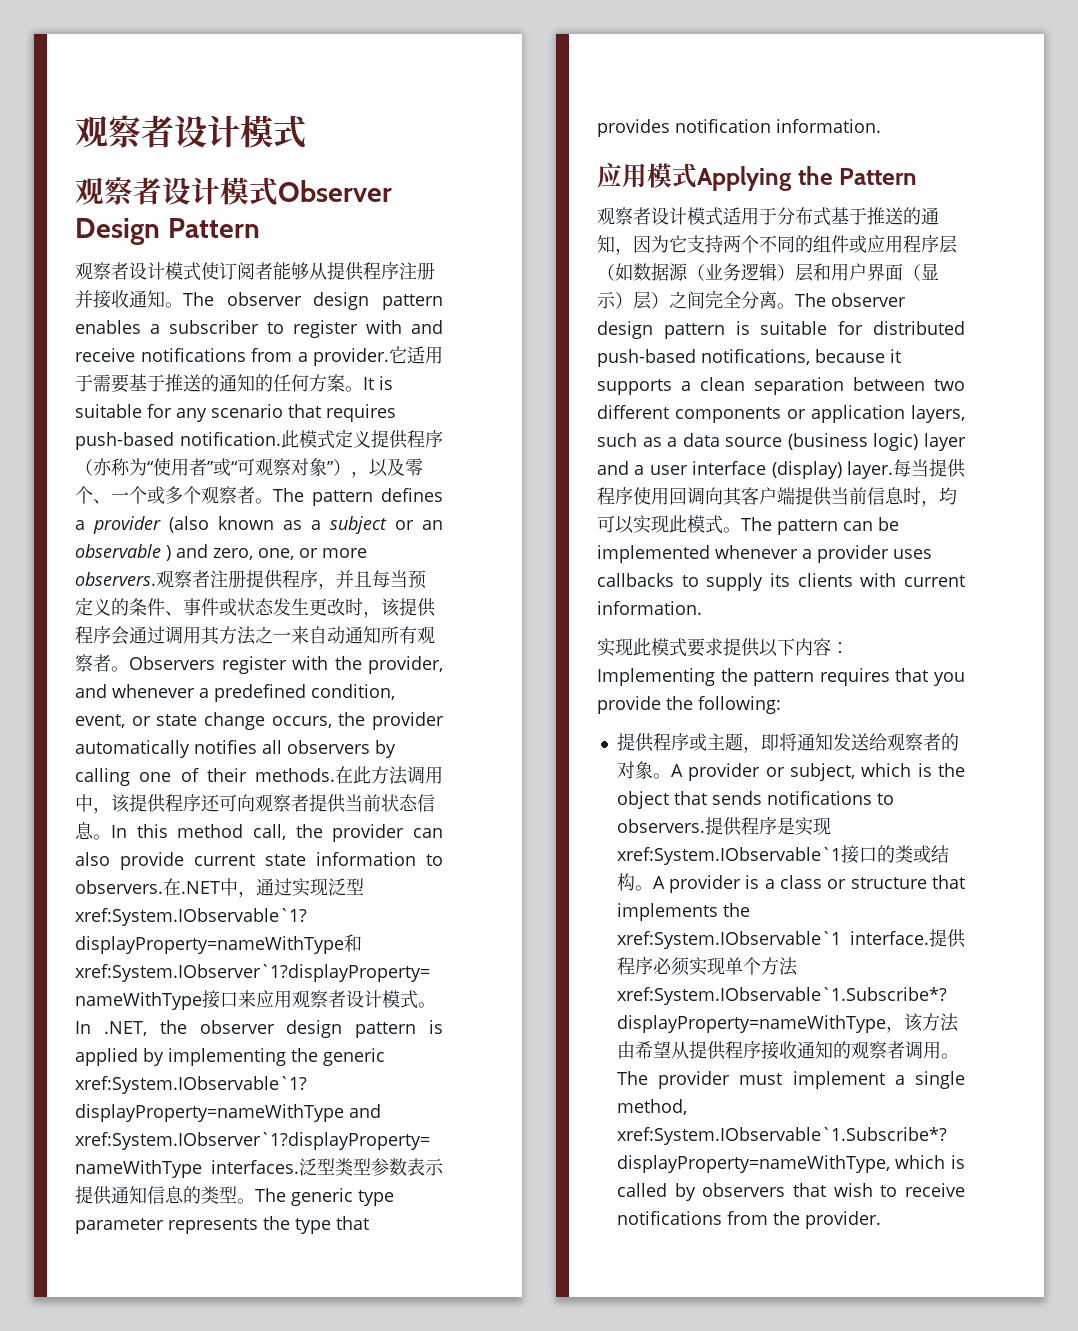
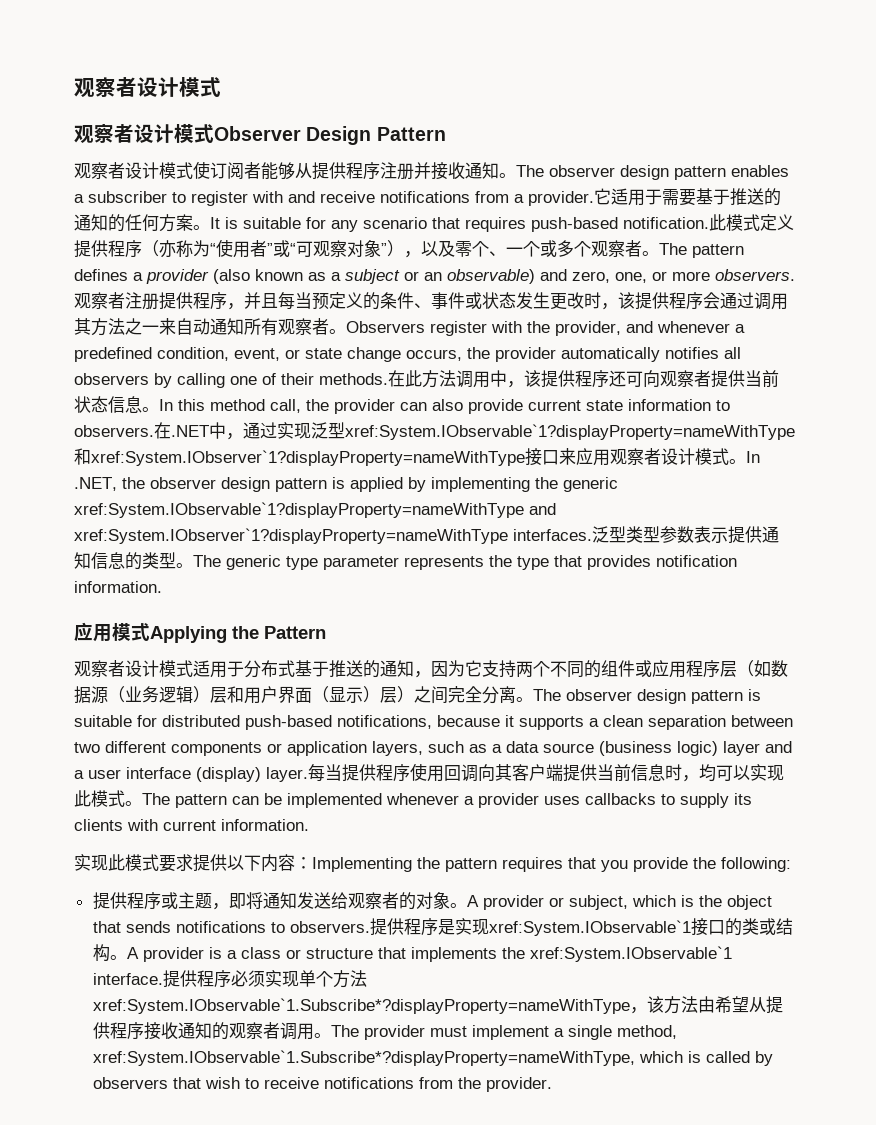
- The pattern defines a provider (also known as a subject or an observable ) and zero, one, or more observers.
+ The pattern defines a provider (also known as a subject or an observable) and zero, one, or more observers.

